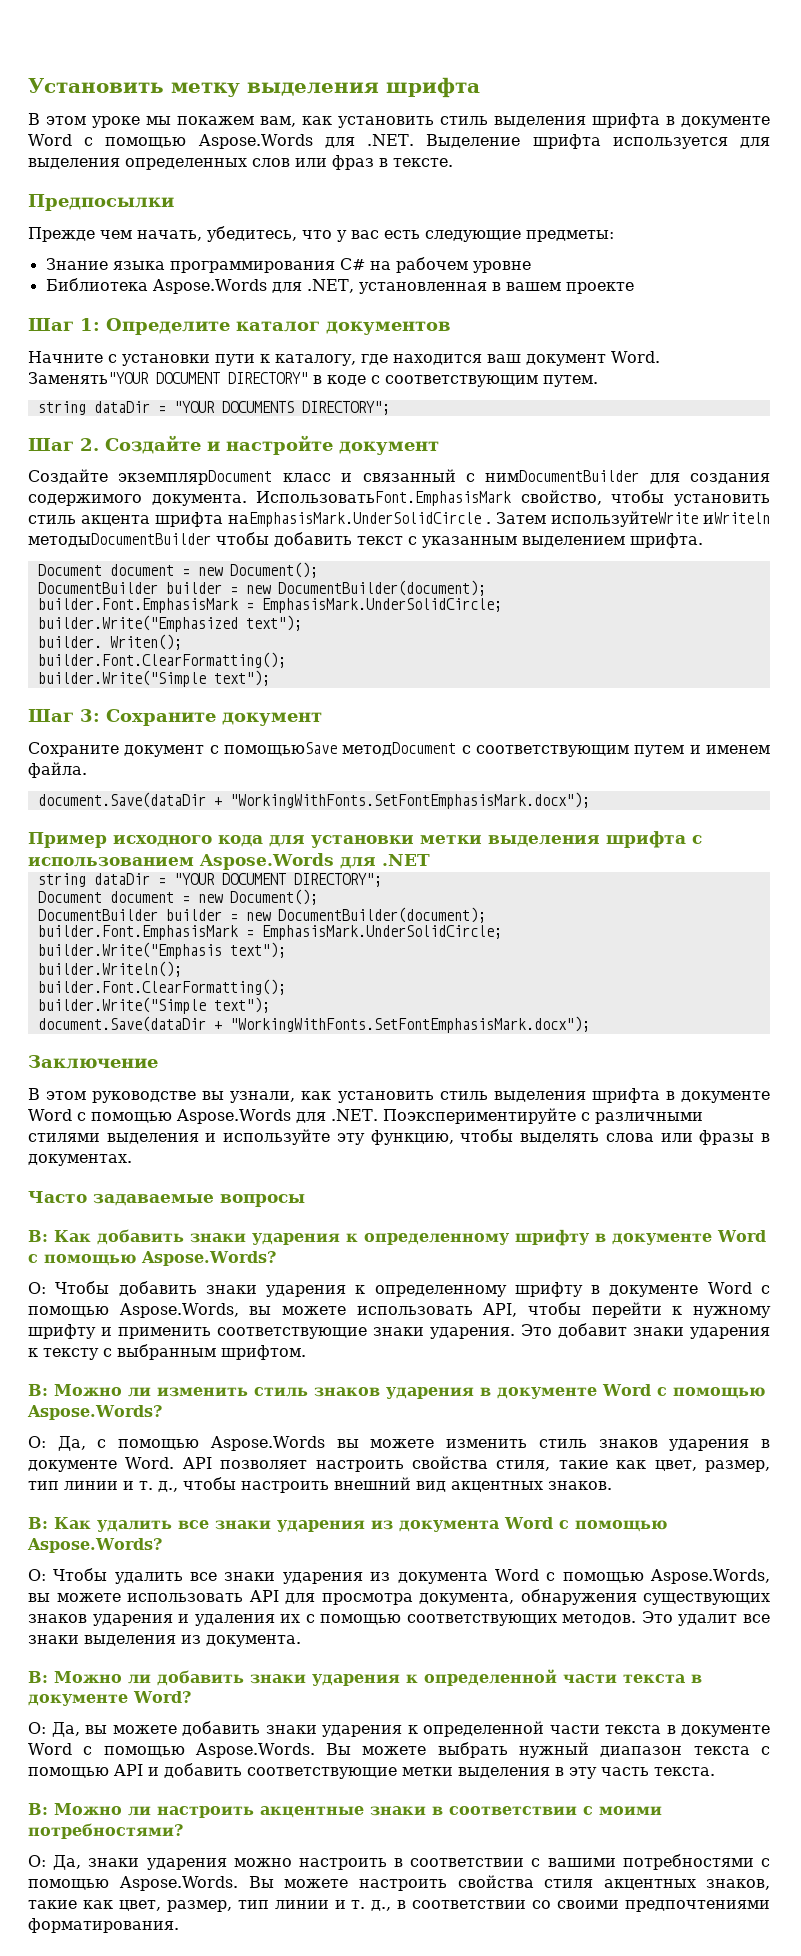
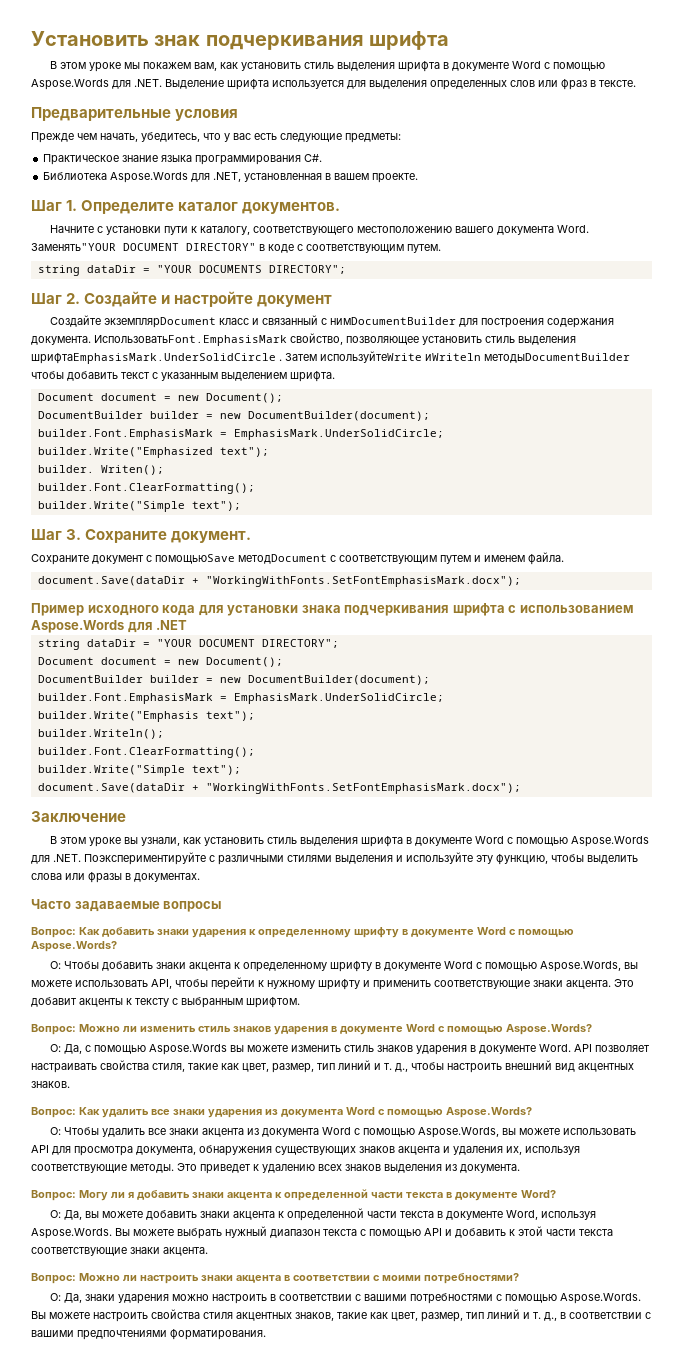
- Установить метку выделения шрифта
+ Установить знак подчеркивания шрифта
- Предпосылки
+ Предварительные условия
- Знание языка программирования C# на рабочем уровне
+ Практическое знание языка программирования C#.
- Библиотека Aspose.Words для .NET, установленная в вашем проекте
- Шаг 1: Определите каталог документов
+ Библиотека Aspose.Words для .NET, установленная в вашем проекте.
+ Шаг 1. Определите каталог документов.
- Начните с установки пути к каталогу, где находится ваш документ Word.
+ Начните с установки пути к каталогу, соответствующего местоположению вашего документа Word.
- Создайте экземплярDocument класс и связанный с нимDocumentBuilder для создания содержимого документа.
+ Создайте экземплярDocument класс и связанный с нимDocumentBuilder для построения содержания документа.
- ИспользоватьFont.EmphasisMark свойство, чтобы установить стиль акцента шрифта наEmphasisMark.UnderSolidCircle .
+ ИспользоватьFont.EmphasisMark свойство, позволяющее установить стиль выделения шрифтаEmphasisMark.UnderSolidCircle .
- Шаг 3: Сохраните документ
+ Шаг 3. Сохраните документ.
- Пример исходного кода для установки метки выделения шрифта с использованием Aspose.Words для .NET
+ Пример исходного кода для установки знака подчеркивания шрифта с использованием Aspose.Words для .NET
- В этом руководстве вы узнали, как установить стиль выделения шрифта в документе Word с помощью Aspose.Words для .NET. Поэкспериментируйте с различными стилями выделения и используйте эту функцию, чтобы выделять слова или фразы в документах.
+ В этом уроке вы узнали, как установить стиль выделения шрифта в документе Word с помощью Aspose.Words для .NET. Поэкспериментируйте с различными стилями выделения и используйте эту функцию, чтобы выделить слова или фразы в документах.
- В: Как добавить знаки ударения к определенному шрифту в документе Word с помощью Aspose.Words?
+ Вопрос: Как добавить знаки ударения к определенному шрифту в документе Word с помощью Aspose.Words?
- О: Чтобы добавить знаки ударения к определенному шрифту в документе Word с помощью Aspose.Words, вы можете использовать API, чтобы перейти к нужному шрифту и применить соответствующие знаки ударения.
+ О: Чтобы добавить знаки акцента к определенному шрифту в документе Word с помощью Aspose.Words, вы можете использовать API, чтобы перейти к нужному шрифту и применить соответствующие знаки акцента.
- Это добавит знаки ударения к тексту с выбранным шрифтом.
+ Это добавит акценты к тексту с выбранным шрифтом.
- В: Можно ли изменить стиль знаков ударения в документе Word с помощью Aspose.Words?
+ Вопрос: Можно ли изменить стиль знаков ударения в документе Word с помощью Aspose.Words?
- API позволяет настроить свойства стиля, такие как цвет, размер, тип линии и т. д., чтобы настроить внешний вид акцентных знаков.
+ API позволяет настраивать свойства стиля, такие как цвет, размер, тип линий и т. д., чтобы настроить внешний вид акцентных знаков.
- В: Как удалить все знаки ударения из документа Word с помощью Aspose.Words?
+ Вопрос: Как удалить все знаки ударения из документа Word с помощью Aspose.Words?
- О: Чтобы удалить все знаки ударения из документа Word с помощью Aspose.Words, вы можете использовать API для просмотра документа, обнаружения существующих знаков ударения и удаления их с помощью соответствующих методов. Это удалит все знаки выделения из документа.
+ О: Чтобы удалить все знаки акцента из документа Word с помощью Aspose.Words, вы можете использовать API для просмотра документа, обнаружения существующих знаков акцента и удаления их, используя соответствующие методы. Это приведет к удалению всех знаков выделения из документа.
- В: Можно ли добавить знаки ударения к определенной части текста в документе Word?
+ Вопрос: Могу ли я добавить знаки акцента к определенной части текста в документе Word?
- О: Да, вы можете добавить знаки ударения к определенной части текста в документе Word с помощью Aspose.Words. Вы можете выбрать нужный диапазон текста с помощью API и добавить соответствующие метки выделения в эту часть текста.
- В: Можно ли настроить акцентные знаки в соответствии с моими потребностями?
+ О: Да, вы можете добавить знаки акцента к определенной части текста в документе Word, используя Aspose.Words. Вы можете выбрать нужный диапазон текста с помощью API и добавить к этой части текста соответствующие знаки акцента.
+ Вопрос: Можно ли настроить знаки акцента в соответствии с моими потребностями?
- О: Да, знаки ударения можно настроить в соответствии с вашими потребностями с помощью Aspose.Words. Вы можете настроить свойства стиля акцентных знаков, такие как цвет, размер, тип линии и т. д., в соответствии со своими предпочтениями форматирования.
+ О: Да, знаки ударения можно настроить в соответствии с вашими потребностями с помощью Aspose.Words. Вы можете настроить свойства стиля акцентных знаков, такие как цвет, размер, тип линий и т. д., в соответствии с вашими предпочтениями форматирования.

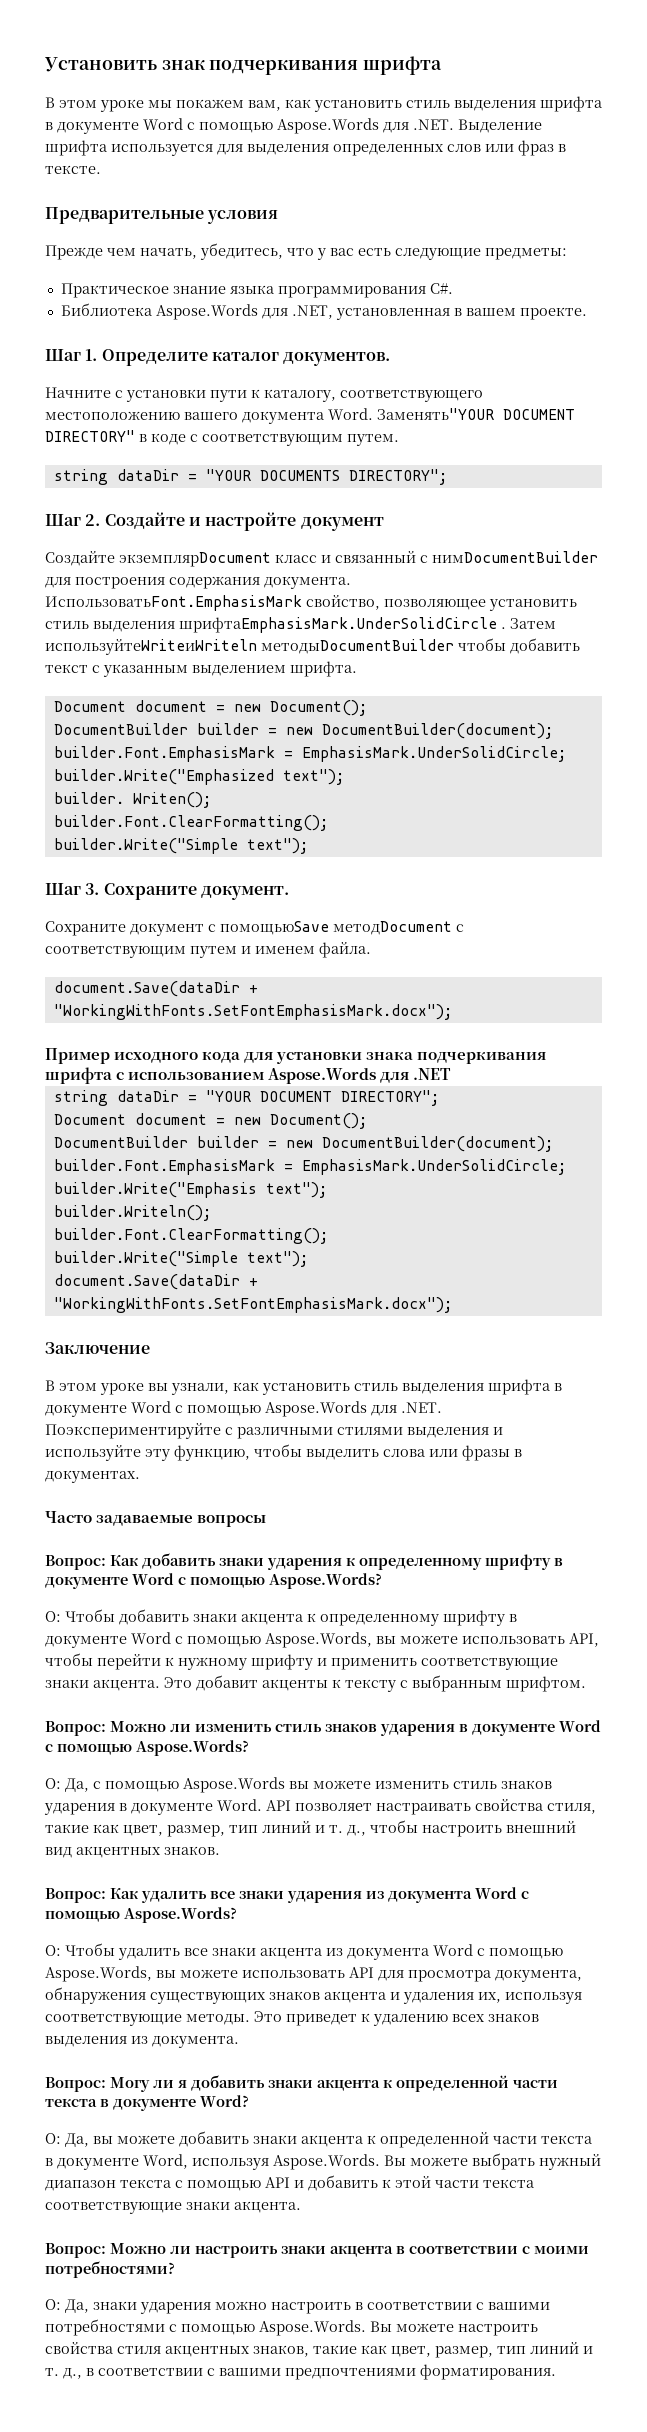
- Затем используйтеWrite иWriteln методыDocumentBuilder чтобы добавить текст с указанным выделением шрифта.
+ Затем используйтеWriteиWriteln методыDocumentBuilder чтобы добавить текст с указанным выделением шрифта.

